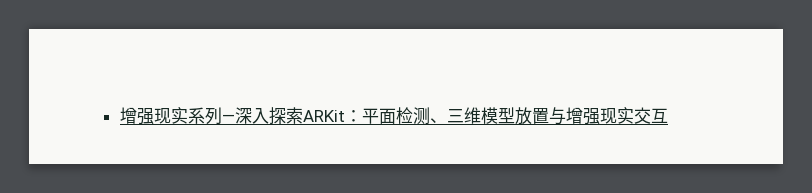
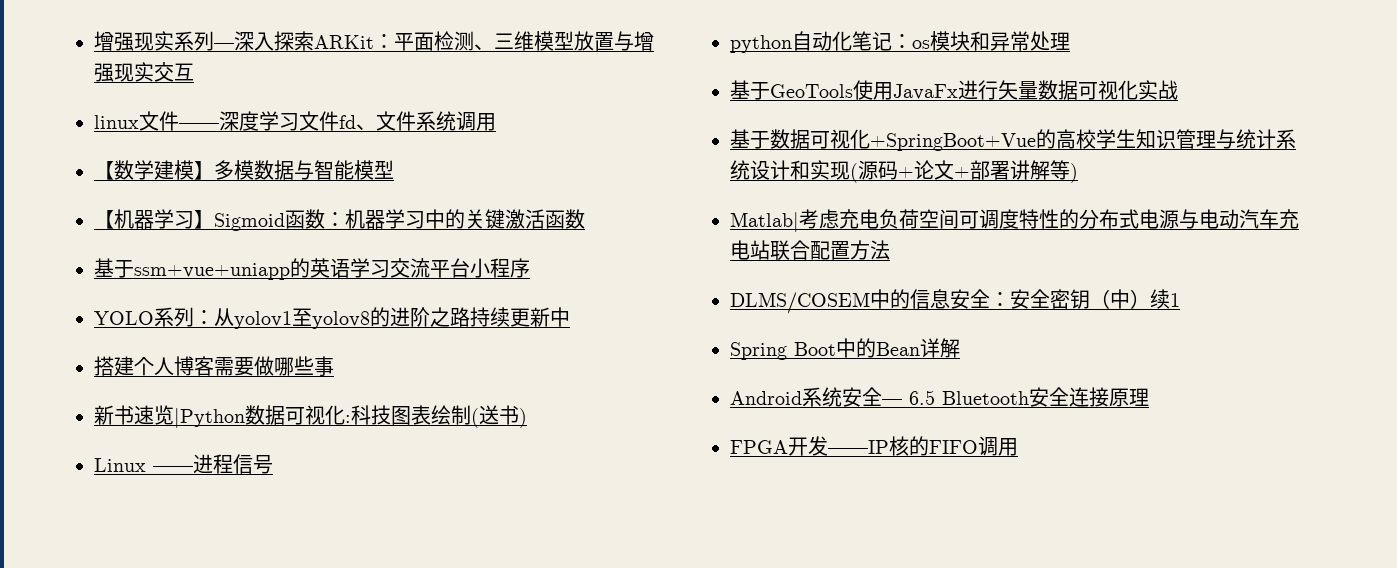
+ linux文件——深度学习文件fd、文件系统调用
+ 【数学建模】多模数据与智能模型
+ 【机器学习】Sigmoid函数：机器学习中的关键激活函数
+ 基于ssm+vue+uniapp的英语学习交流平台小程序
+ YOLO系列：从yolov1至yolov8的进阶之路持续更新中
+ 搭建个人博客需要做哪些事
+ 新书速览|Python数据可视化:科技图表绘制(送书)
+ Linux ——进程信号
+ python自动化笔记：os模块和异常处理
+ 基于GeoTools使用JavaFx进行矢量数据可视化实战
+ 基于数据可视化+SpringBoot+Vue的高校学生知识管理与统计系统设计和实现(源码+论文+部署讲解等)
+ Matlab|考虑充电负荷空间可调度特性的分布式电源与电动汽车充电站联合配置方法
+ DLMS/COSEM中的信息安全：安全密钥（中）续1
+ Spring Boot中的Bean详解
+ Android系统安全— 6.5 Bluetooth安全连接原理
+ FPGA开发——IP核的FIFO调用

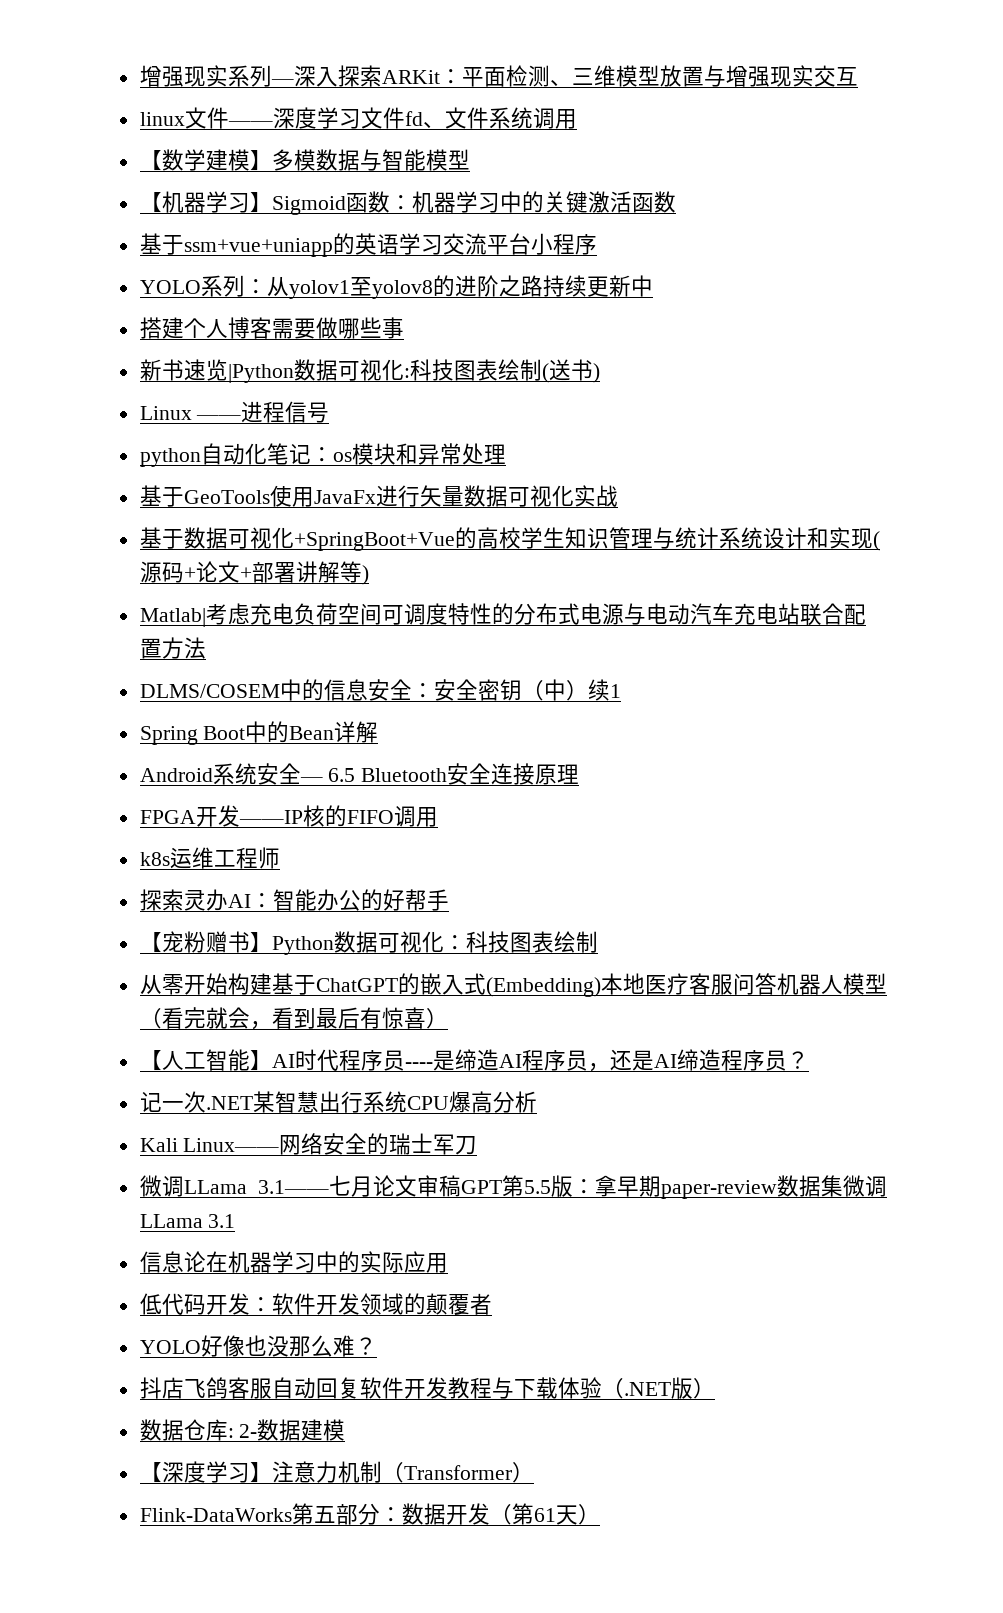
+ k8s运维工程师
+ 探索灵办AI：智能办公的好帮手
+ 【宠粉赠书】Python数据可视化：科技图表绘制
+ 从零开始构建基于ChatGPT的嵌入式(Embedding)本地医疗客服问答机器人模型（看完就会，看到最后有惊喜）
+ 【人工智能】AI时代程序员----是缔造AI程序员，还是AI缔造程序员？
+ 记一次.NET某智慧出行系统CPU爆高分析
+ Kali Linux——网络安全的瑞士军刀
+ 微调LLama 3.1——七月论文审稿GPT第5.5版：拿早期paper-review数据集微调LLama 3.1
+ 信息论在机器学习中的实际应用
+ 低代码开发：软件开发领域的颠覆者
+ YOLO好像也没那么难？
+ 抖店飞鸽客服自动回复软件开发教程与下载体验（.NET版）
+ 数据仓库: 2-数据建模
+ 【深度学习】注意力机制（Transformer）
+ Flink-DataWorks第五部分：数据开发（第61天）

